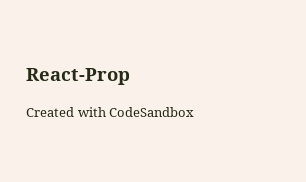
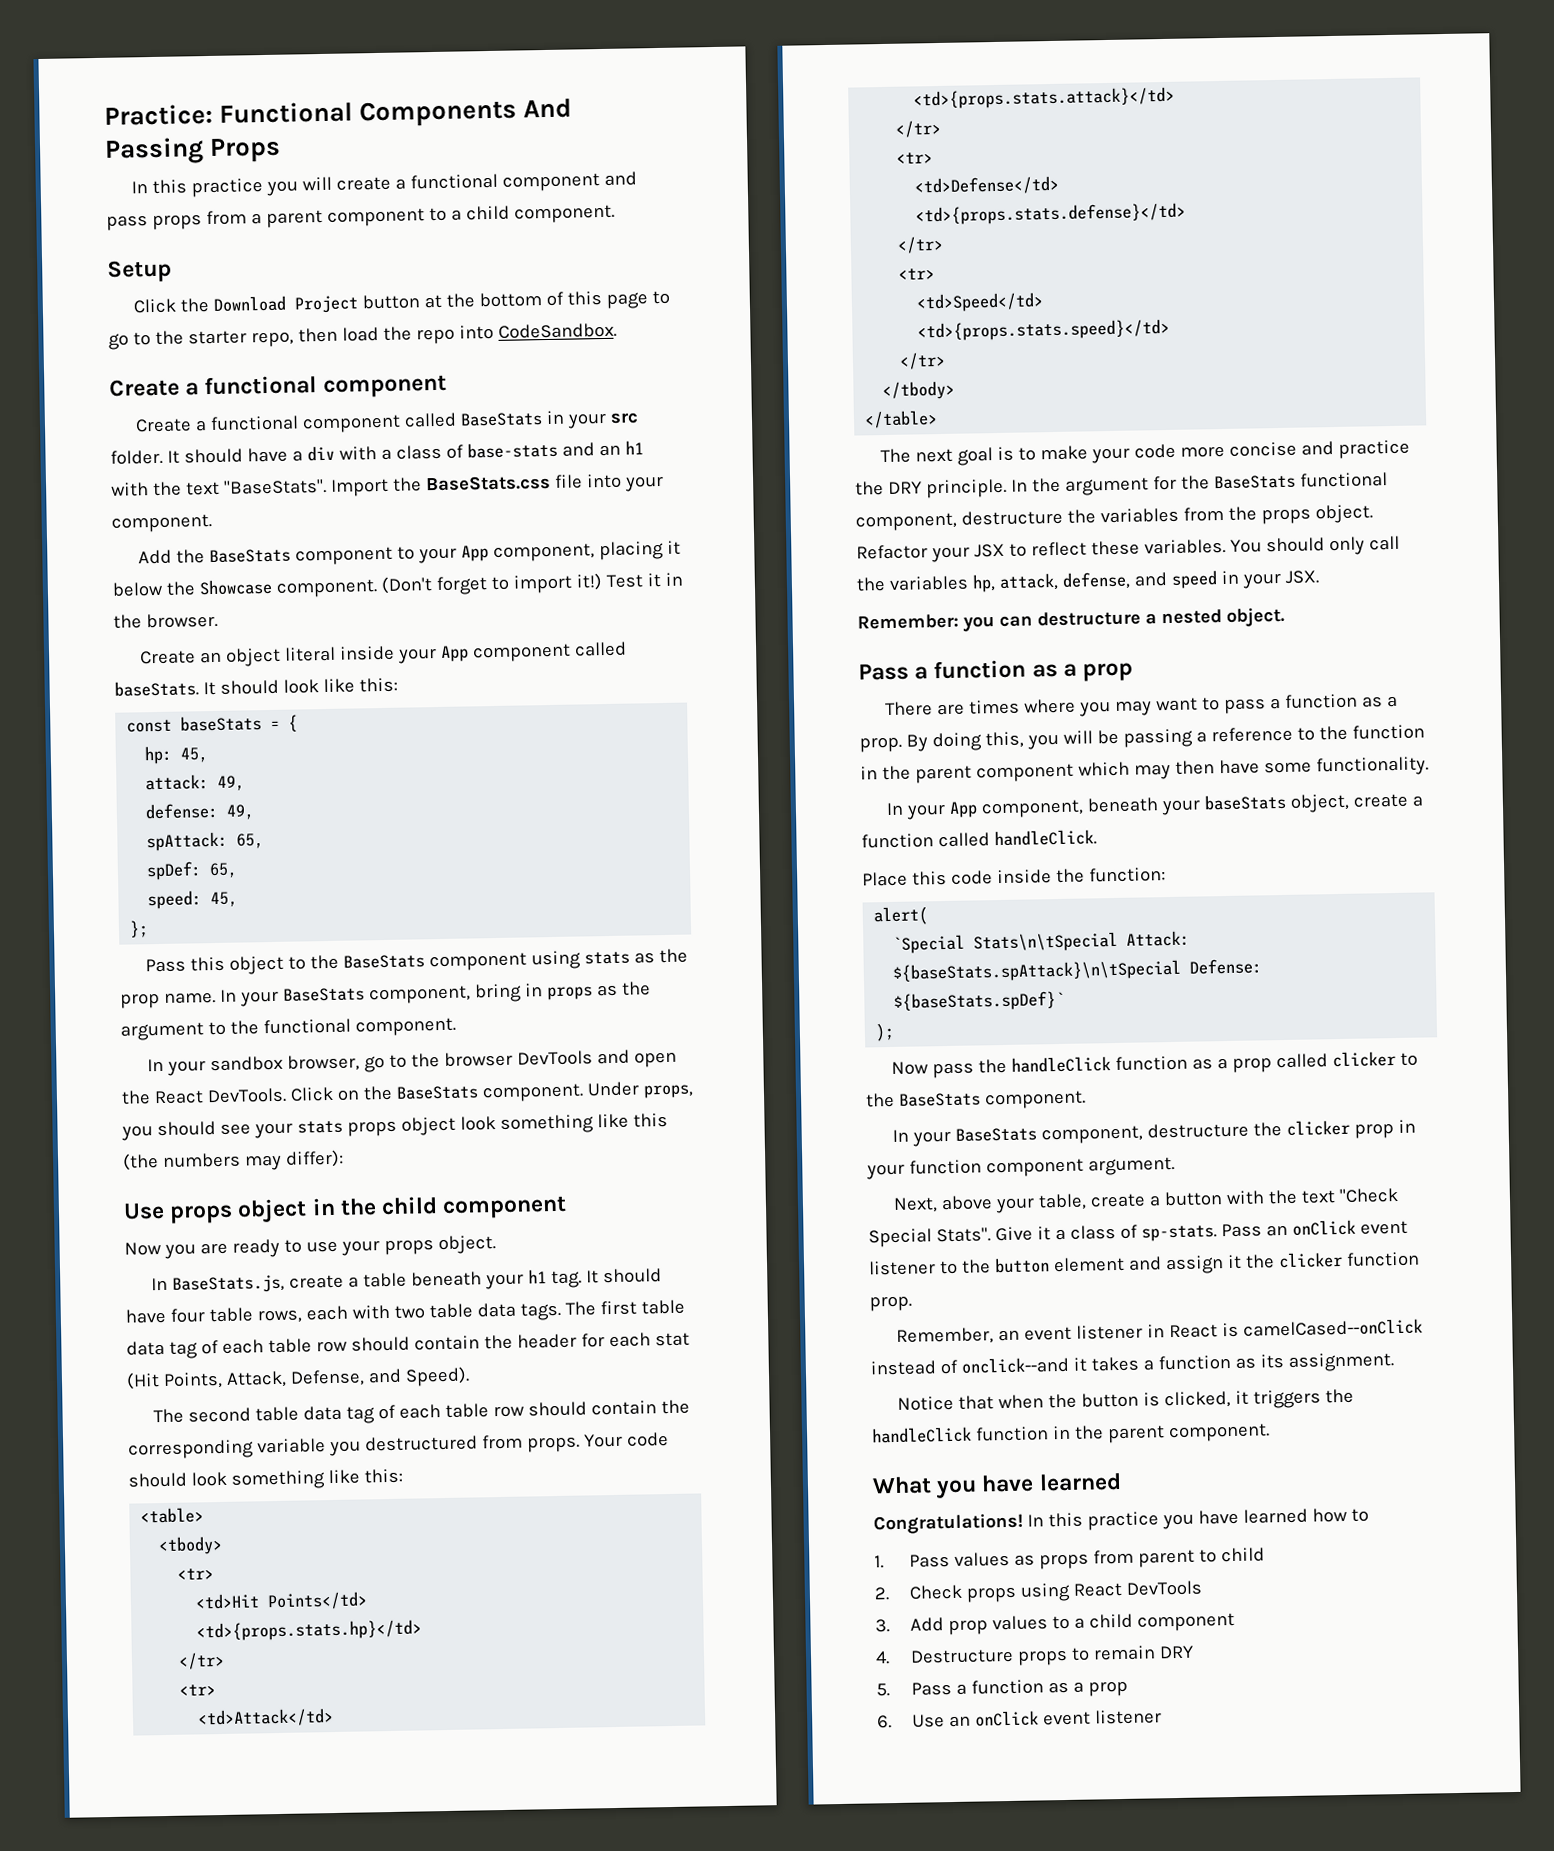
- React-Prop
- Created with CodeSandbox
+ Practice: Functional Components And Passing Props
+ In this practice you will create a functional component and pass props from a parent component to a child component.
+ Setup
+ Click the Download Project button at the bottom of this page to go to the starter repo, then load the repo into CodeSandbox.
+ Create a functional component
+ Create a functional component called BaseStats in your src folder. It should have a div with a class of base-stats and an h1 with the text "BaseStats". Import the BaseStats.css file into your component.
+ Add the BaseStats component to your App component, placing it below the Showcase component. (Don't forget to import it!) Test it in the browser.
+ Create an object literal inside your App component called baseStats. It should look like this:
+ const baseStats = {
+ hp: 45,
+ attack: 49,
+ defense: 49,
+ spAttack: 65,
+ spDef: 65,
+ speed: 45,
+ };
+ Pass this object to the BaseStats component using stats as the prop name. In your BaseStats component, bring in props as the argument to the functional component.
+ In your sandbox browser, go to the browser DevTools and open the React DevTools. Click on the BaseStats component. Under props, you should see your stats props object look something like this (the numbers may differ):
+ Use props object in the child component
+ Now you are ready to use your props object.
+ In BaseStats.js, create a table beneath your h1 tag. It should have four table rows, each with two table data tags. The first table data tag of each table row should contain the header for each stat (Hit Points, Attack, Defense, and Speed).
+ The second table data tag of each table row should contain the corresponding variable you destructured from props. Your code should look something like this:
+ <table>
+ <tbody>
+ <tr>
+ <td>Hit Points</td>
+ <td>{props.stats.hp}</td>
+ </tr>
+ <tr>
+ <td>Attack</td>
+ <td>{props.stats.attack}</td>
+ </tr>
+ <tr>
+ <td>Defense</td>
+ <td>{props.stats.defense}</td>
+ </tr>
+ <tr>
+ <td>Speed</td>
+ <td>{props.stats.speed}</td>
+ </tr>
+ </tbody>
+ </table>
+ The next goal is to make your code more concise and practice the DRY principle. In the argument for the BaseStats functional component, destructure the variables from the props object. Refactor your JSX to reflect these variables. You should only call the variables hp, attack, defense, and speed in your JSX.
+ Remember: you can destructure a nested object.
+ Pass a function as a prop
+ There are times where you may want to pass a function as a prop. By doing this, you will be passing a reference to the function in the parent component which may then have some functionality.
+ In your App component, beneath your baseStats object, create a function called handleClick.
+ Place this code inside the function:
+ alert(
+ `Special Stats\n\tSpecial Attack: ${baseStats.spAttack}\n\tSpecial Defense: ${baseStats.spDef}`
+ );
+ Now pass the handleClick function as a prop called clicker to the BaseStats component.
+ In your BaseStats component, destructure the clicker prop in your function component argument.
+ Next, above your table, create a button with the text "Check Special Stats". Give it a class of sp-stats. Pass an onClick event listener to the button element and assign it the clicker function prop.
+ Remember, an event listener in React is camelCased--onClick instead of onclick--and it takes a function as its assignment.
+ Notice that when the button is clicked, it triggers the handleClick function in the parent component.
+ What you have learned
+ Congratulations! In this practice you have learned how to
+ 1. Pass values as props from parent to child
+ 2. Check props using React DevTools
+ 3. Add prop values to a child component
+ 4. Destructure props to remain DRY
+ 5. Pass a function as a prop
+ 6. Use an onClick event listener

